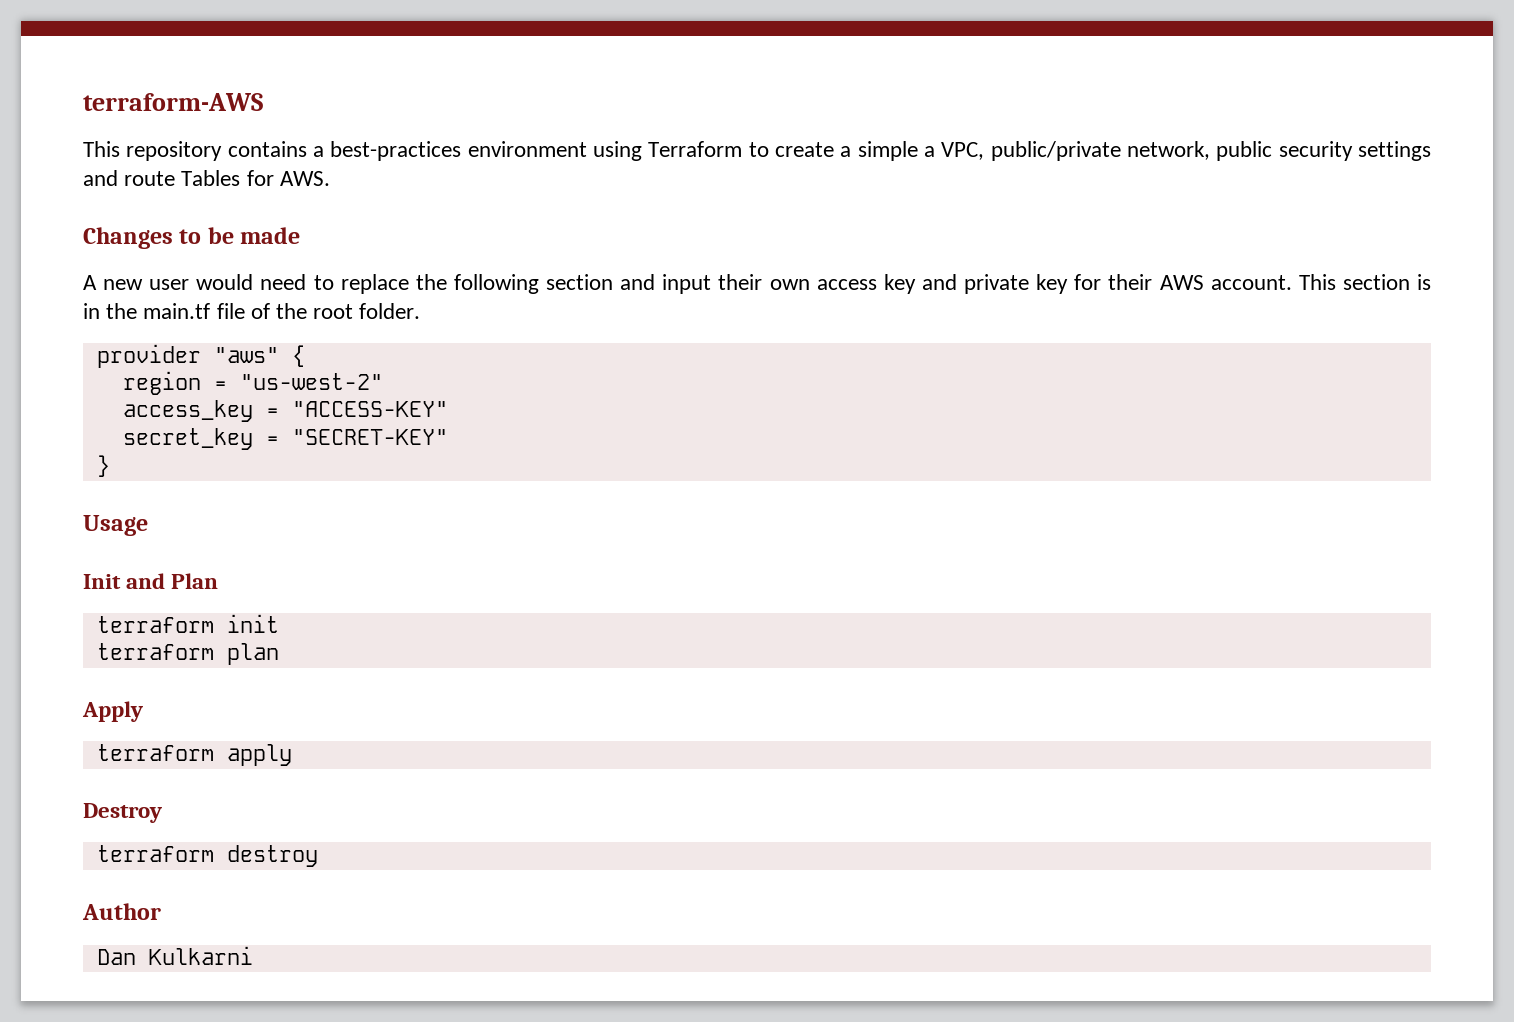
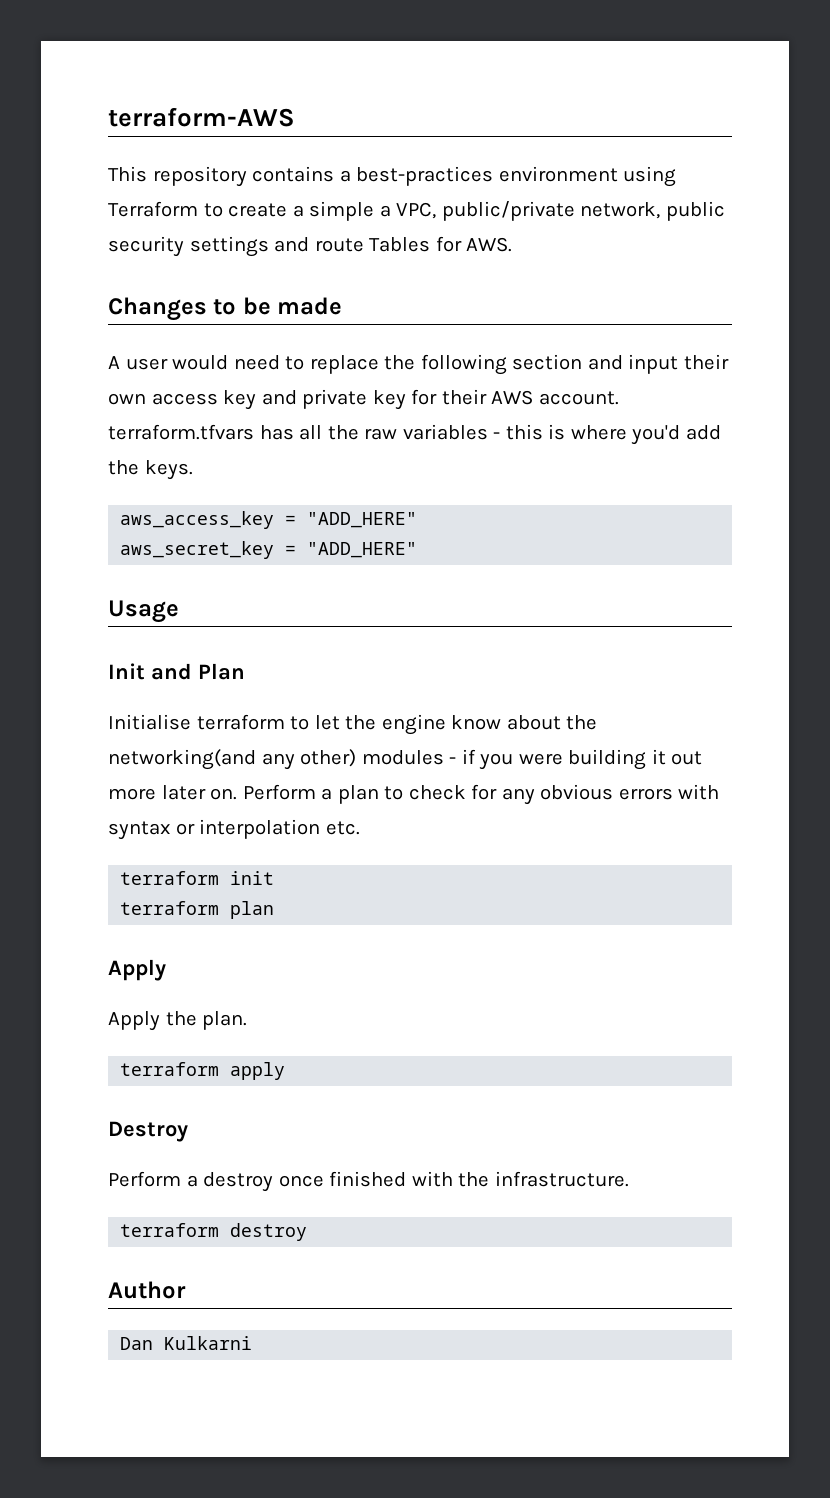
- A new user would need to replace the following section and input their own access key and private key for their AWS account. This section is in the main.tf file of the root folder.
- provider "aws" {
- region = "us-west-2"
- access_key = "ACCESS-KEY"
- secret_key = "SECRET-KEY"
- }
+ A user would need to replace the following section and input their own access key and private key for their AWS account. terraform.tfvars has all the raw variables - this is where you'd add the keys.
+ aws_access_key = "ADD_HERE"
+ aws_secret_key = "ADD_HERE"
  Usage
  Init and Plan
+ Initialise terraform to let the engine know about the networking(and any other) modules - if you were building it out more later on. Perform a plan to check for any obvious errors with syntax or interpolation etc.
+ Apply the plan.
+ Perform a destroy once finished with the infrastructure.

